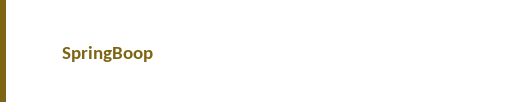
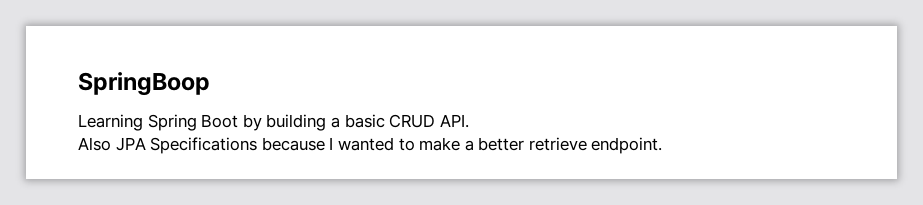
+ Learning Spring Boot by building a basic CRUD API.
+ Also JPA Specifications because I wanted to make a better retrieve endpoint.

